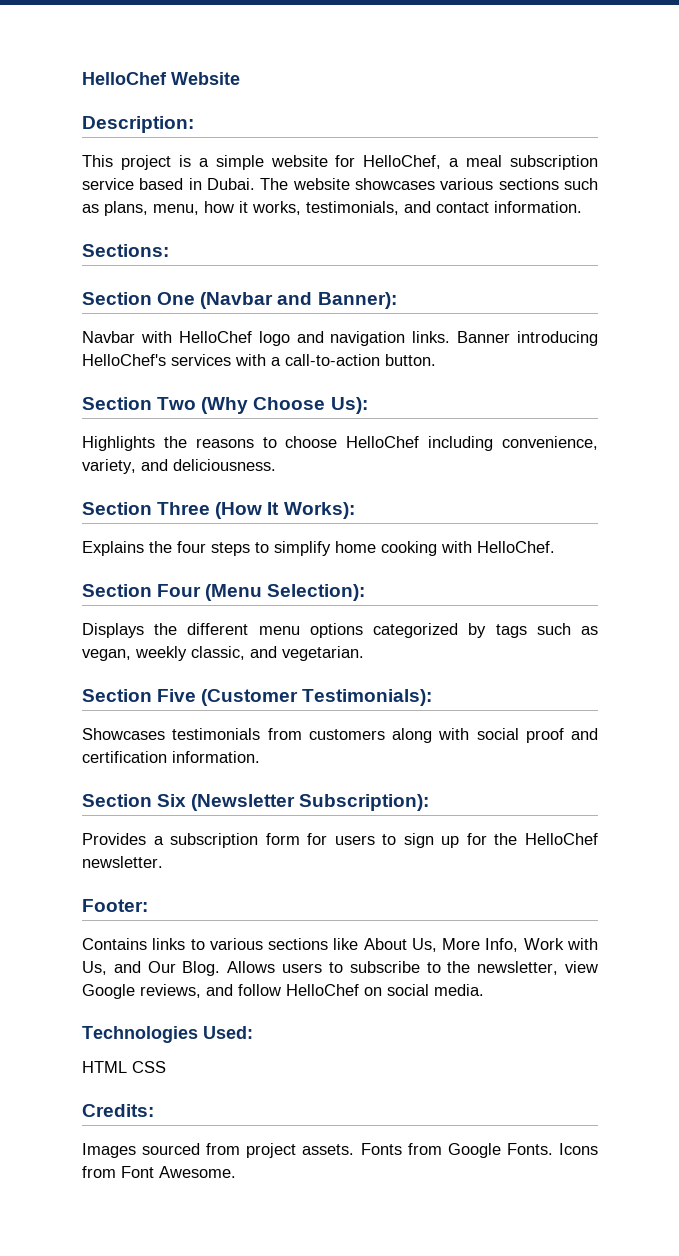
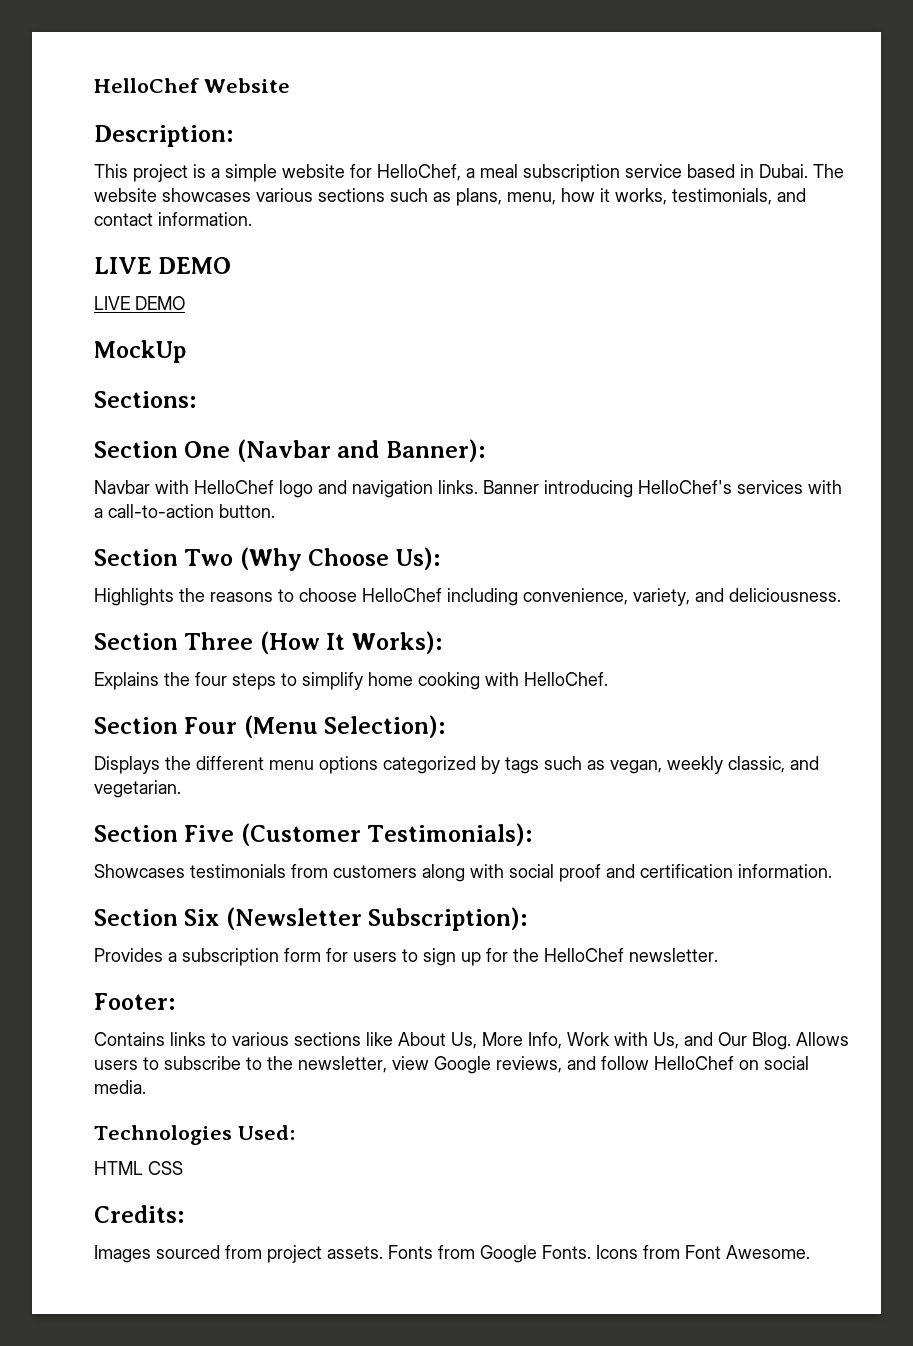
  The website showcases various sections such as plans, menu, how it works, testimonials, and contact information.
+ LIVE DEMO
+ LIVE DEMO
+ MockUp

